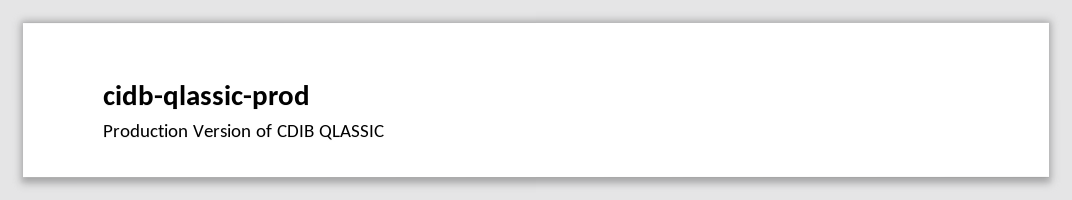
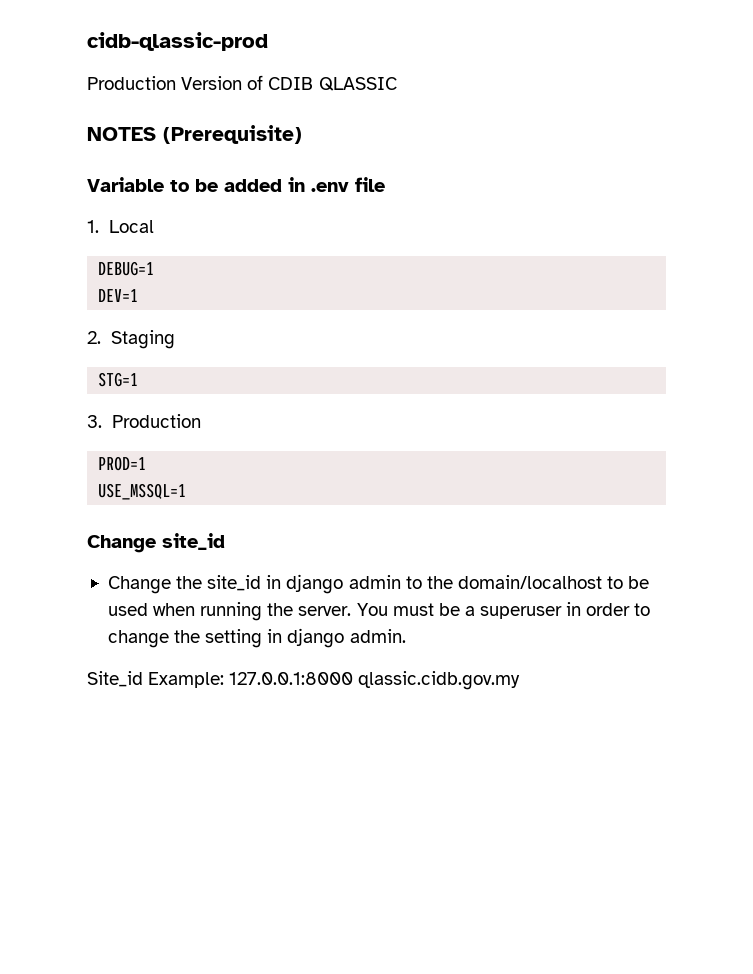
+ NOTES (Prerequisite)
+ Variable to be added in .env file
+ 1. Local
+ DEBUG=1
+ DEV=1
+ 2. Staging
+ STG=1
+ 3. Production
+ PROD=1
+ USE_MSSQL=1
+ Change site_id
+ Change the site_id in django admin to the domain/localhost to be used when running the server. You must be a superuser in order to change the setting in django admin.
+ Site_id Example: 127.0.0.1:8000 qlassic.cidb.gov.my

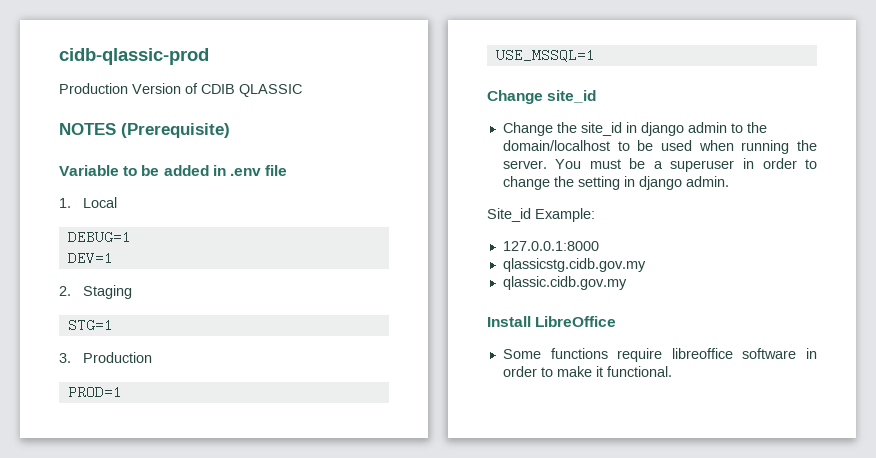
- Site_id Example: 127.0.0.1:8000 qlassic.cidb.gov.my
+ Site_id Example:
+ 127.0.0.1:8000
+ qlassicstg.cidb.gov.my
+ qlassic.cidb.gov.my
+ Install LibreOffice
+ Some functions require libreoffice software in order to make it functional.

